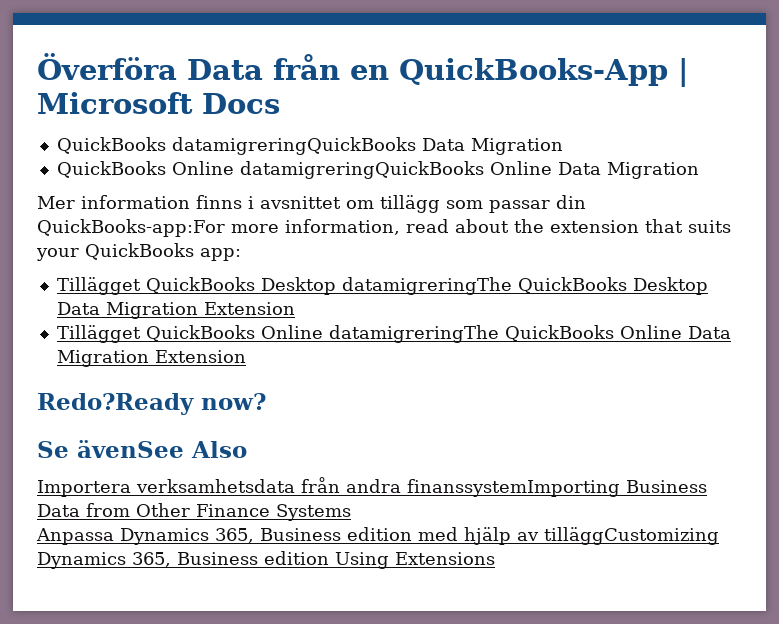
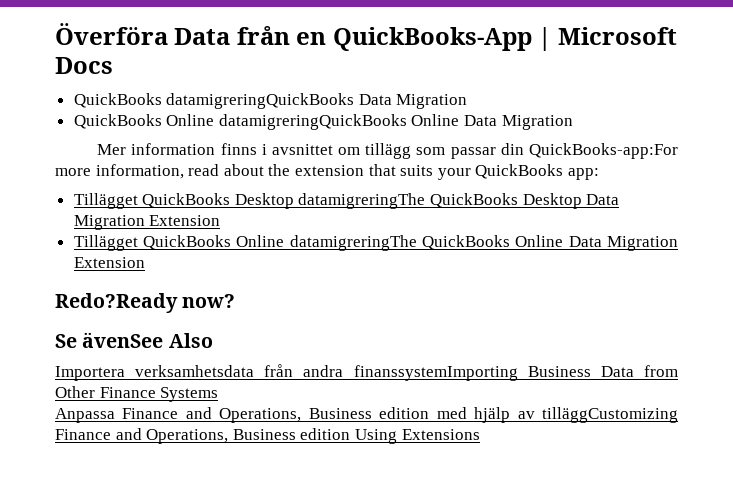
- Anpassa Dynamics 365, Business edition med hjälp av tilläggCustomizing Dynamics 365, Business edition Using Extensions
+ Anpassa Finance and Operations, Business edition med hjälp av tilläggCustomizing Finance and Operations, Business edition Using Extensions

